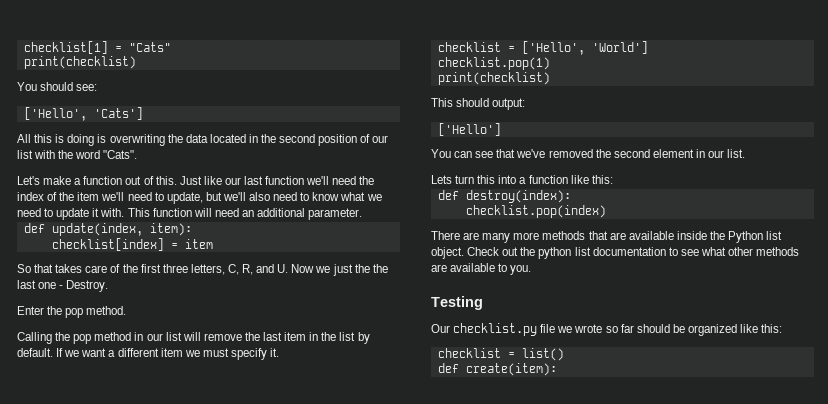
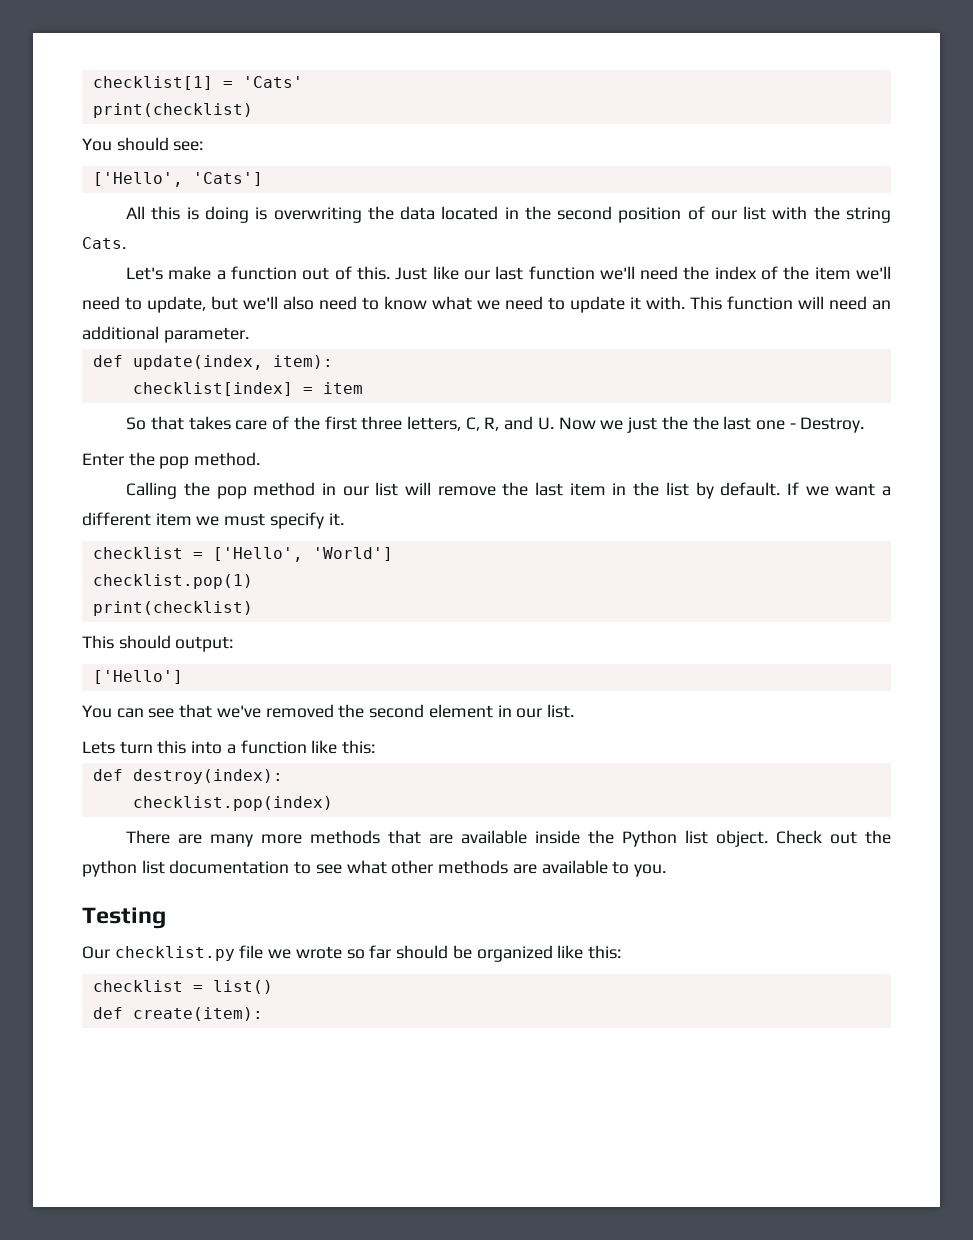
- checklist[1] = "Cats"
+ checklist[1] = 'Cats'
- All this is doing is overwriting the data located in the second position of our list with the word "Cats".
+ All this is doing is overwriting the data located in the second position of our list with the string Cats.

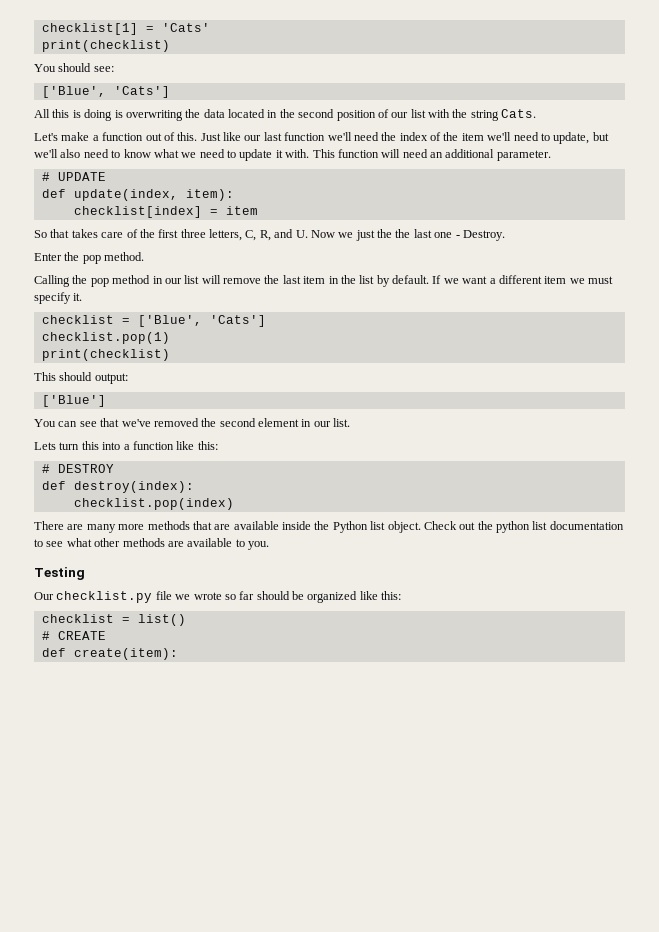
  You should see:
- ['Hello', 'Cats']
+ ['Blue', 'Cats']
+ # UPDATE
- checklist = ['Hello', 'World']
+ checklist = ['Blue', 'Cats']
- ['Hello']
+ ['Blue']
+ # DESTROY
+ # CREATE

